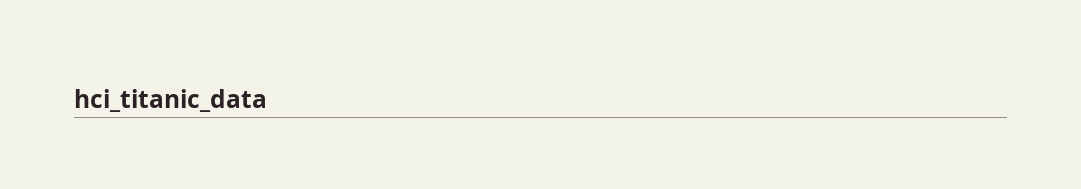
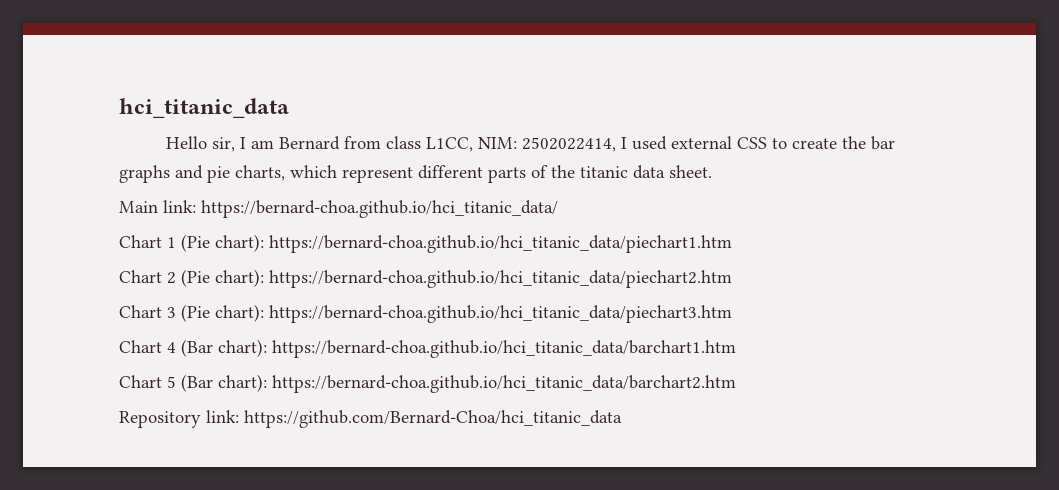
+ Hello sir, I am Bernard from class L1CC, NIM: 2502022414, I used external CSS to create the bar graphs and pie charts, which represent different parts of the titanic data sheet.
+ Main link: https://bernard-choa.github.io/hci_titanic_data/
+ Chart 1 (Pie chart): https://bernard-choa.github.io/hci_titanic_data/piechart1.htm
+ Chart 2 (Pie chart): https://bernard-choa.github.io/hci_titanic_data/piechart2.htm
+ Chart 3 (Pie chart): https://bernard-choa.github.io/hci_titanic_data/piechart3.htm
+ Chart 4 (Bar chart): https://bernard-choa.github.io/hci_titanic_data/barchart1.htm
+ Chart 5 (Bar chart): https://bernard-choa.github.io/hci_titanic_data/barchart2.htm
+ Repository link: https://github.com/Bernard-Choa/hci_titanic_data

